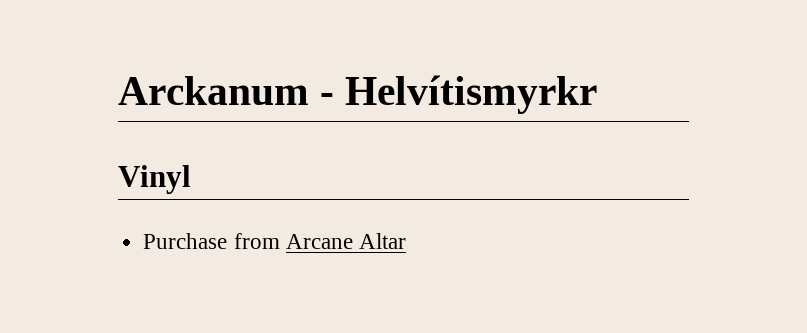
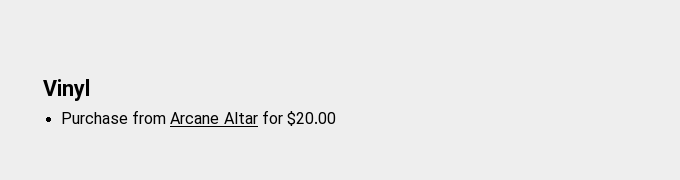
- Arckanum - Helvítismyrkr
- Purchase from Arcane Altar
+ Purchase from Arcane Altar for $20.00

